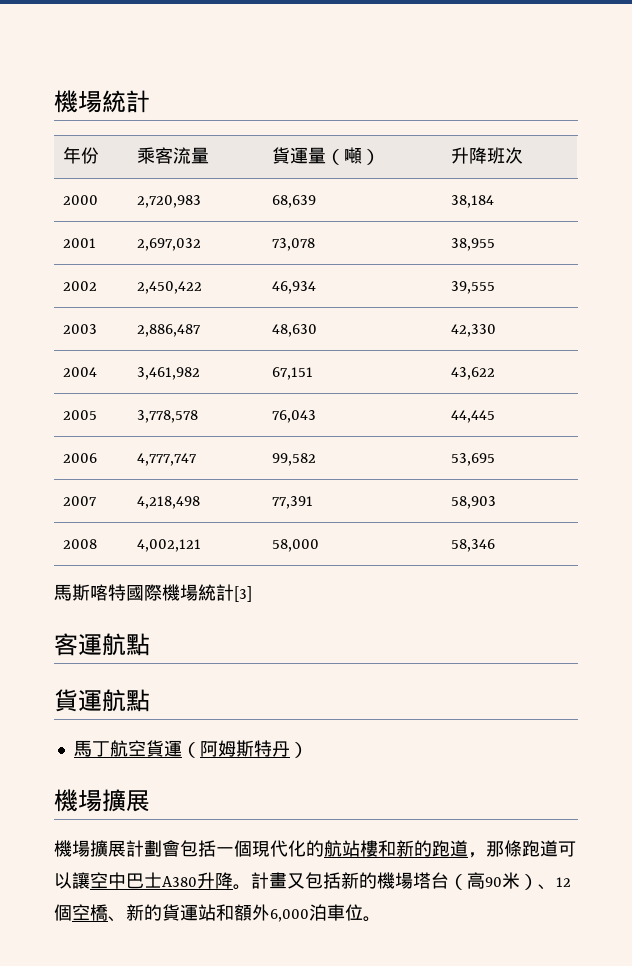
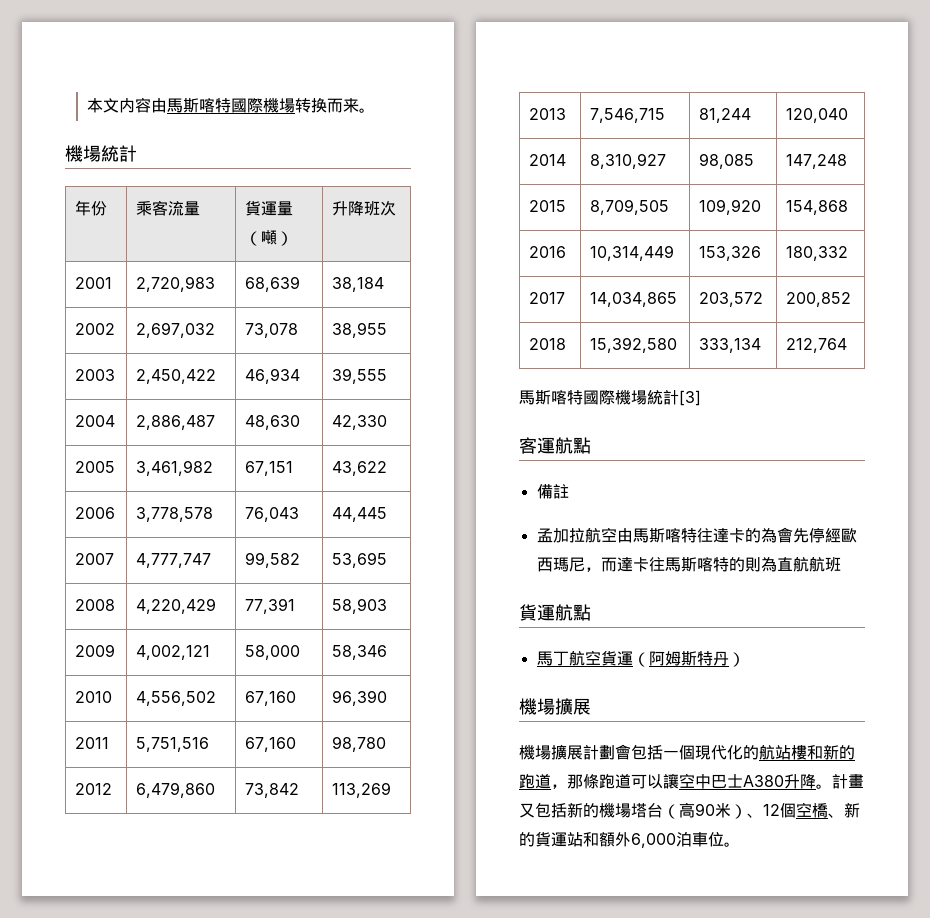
+ 本文内容由馬斯喀特國際機場转换而来。
- 2000 | 2,720,983 | 68,639 | 38,184
+ 2001 | 2,720,983 | 68,639 | 38,184
- 2001 | 2,697,032 | 73,078 | 38,955
+ 2002 | 2,697,032 | 73,078 | 38,955
- 2002 | 2,450,422 | 46,934 | 39,555
+ 2003 | 2,450,422 | 46,934 | 39,555
- 2003 | 2,886,487 | 48,630 | 42,330
+ 2004 | 2,886,487 | 48,630 | 42,330
- 2004 | 3,461,982 | 67,151 | 43,622
+ 2005 | 3,461,982 | 67,151 | 43,622
- 2005 | 3,778,578 | 76,043 | 44,445
+ 2006 | 3,778,578 | 76,043 | 44,445
- 2006 | 4,777,747 | 99,582 | 53,695
+ 2007 | 4,777,747 | 99,582 | 53,695
- 2007 | 4,218,498 | 77,391 | 58,903
+ 2008 | 4,220,429 | 77,391 | 58,903
- 2008 | 4,002,121 | 58,000 | 58,346
+ 2009 | 4,002,121 | 58,000 | 58,346
+ 2010 | 4,556,502 | 67,160 | 96,390
+ 2011 | 5,751,516 | 67,160 | 98,780
+ 2012 | 6,479,860 | 73,842 | 113,269
+ 2013 | 7,546,715 | 81,244 | 120,040
+ 2014 | 8,310,927 | 98,085 | 147,248
+ 2015 | 8,709,505 | 109,920 | 154,868
+ 2016 | 10,314,449 | 153,326 | 180,332
+ 2017 | 14,034,865 | 203,572 | 200,852
+ 2018 | 15,392,580 | 333,134 | 212,764
+ 備註
+ 孟加拉航空由馬斯喀特往達卡的為會先停經歐西瑪尼，而達卡往馬斯喀特的則為直航航班

